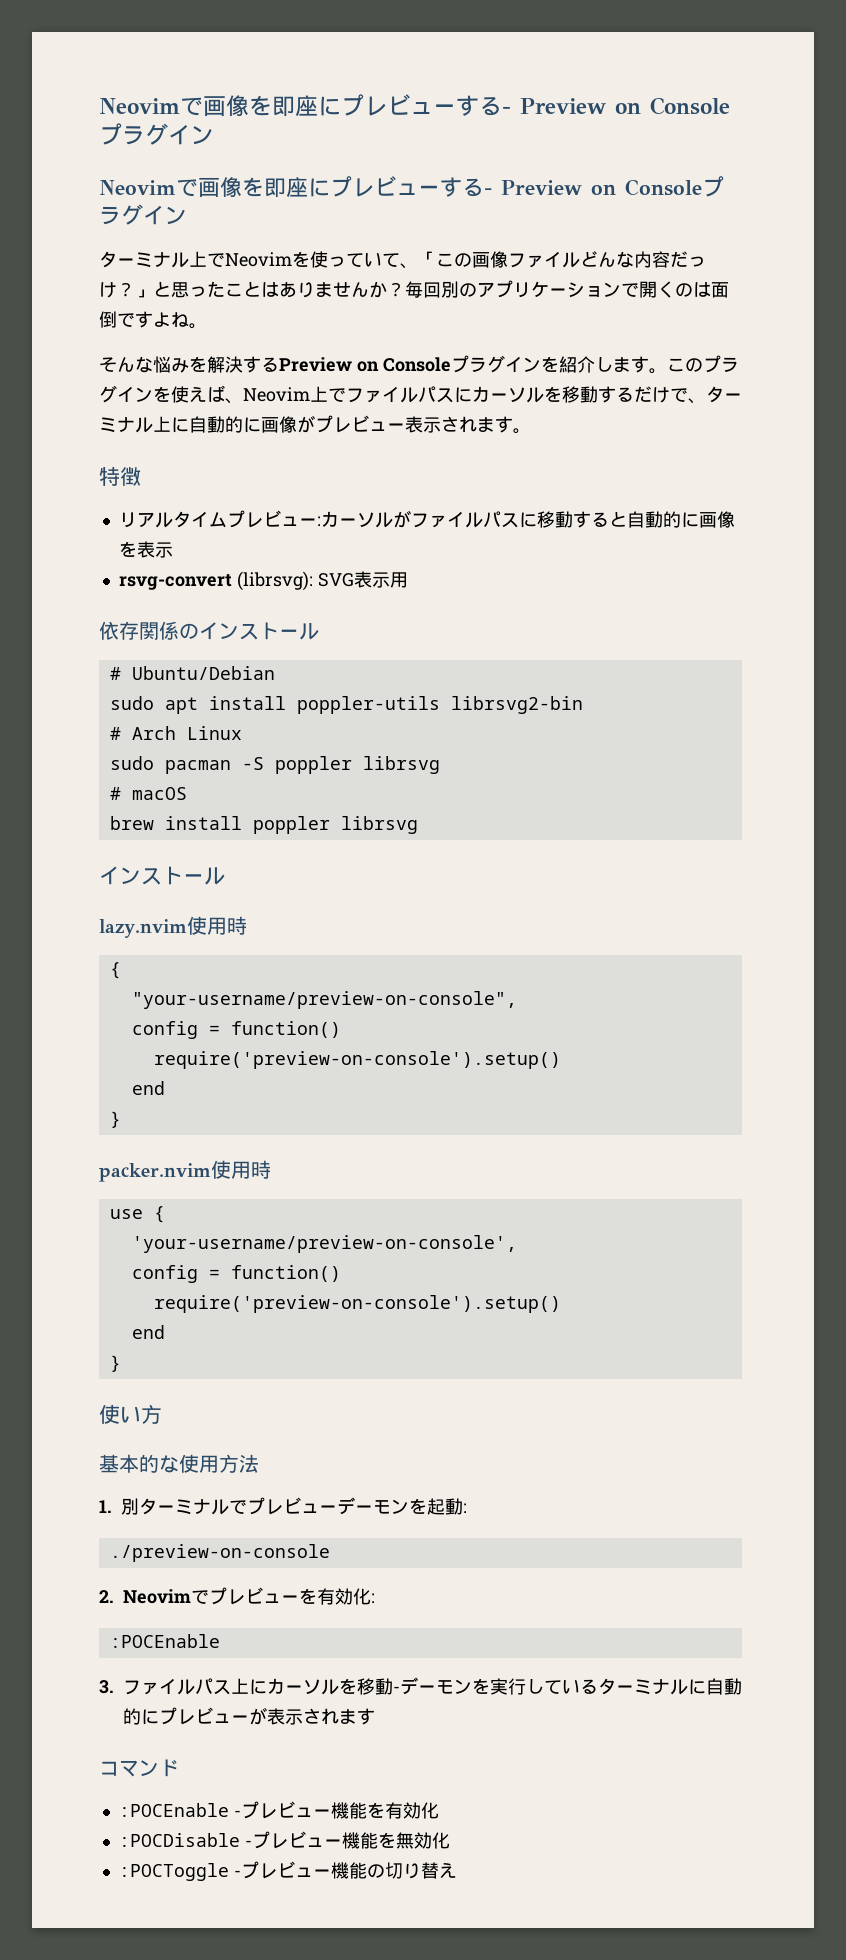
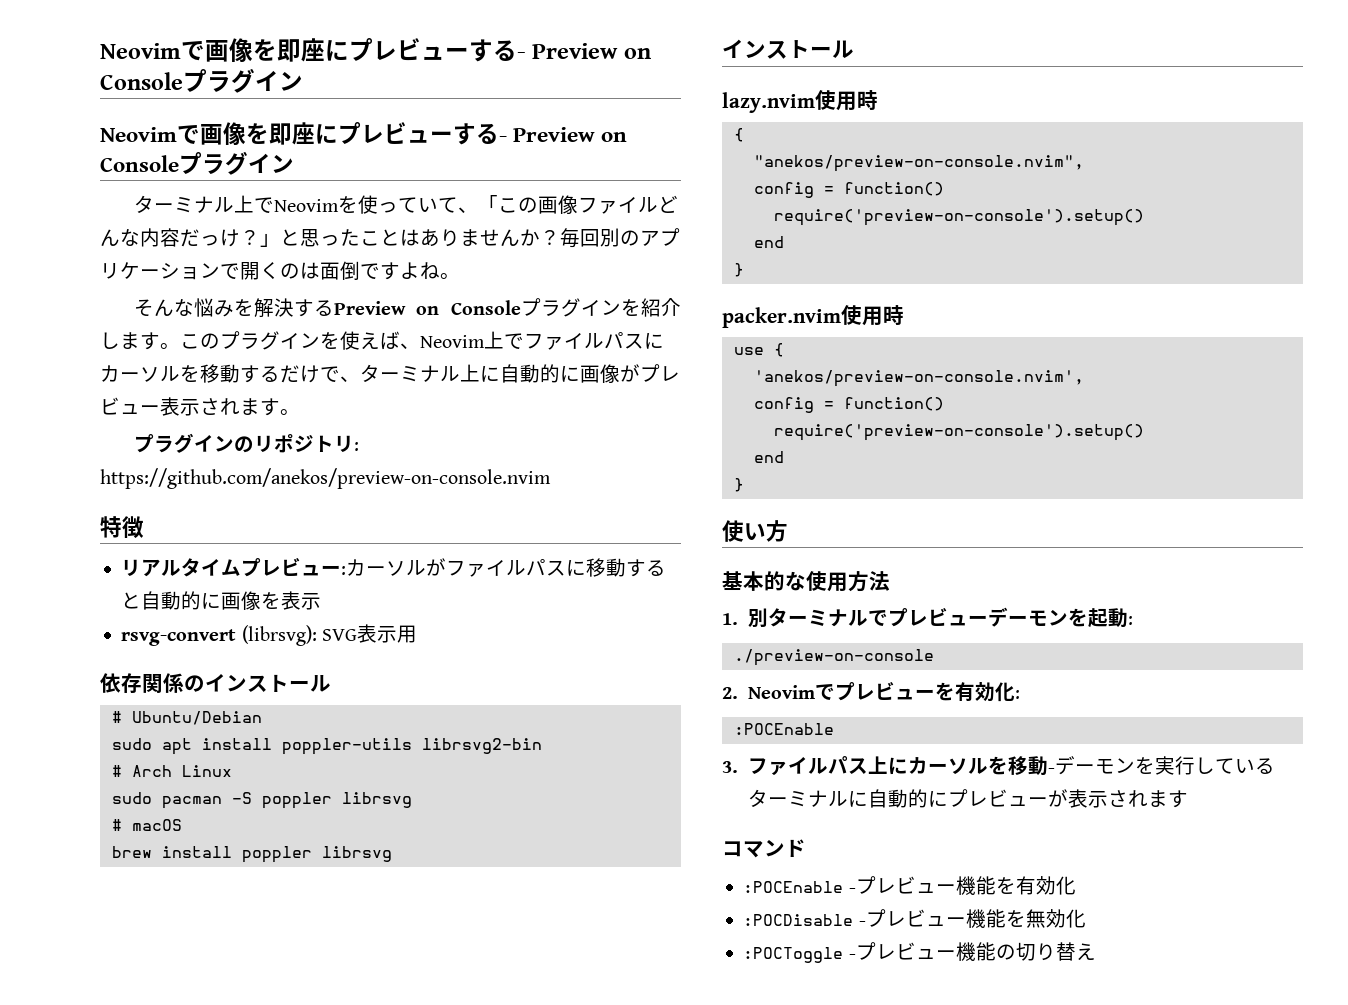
+ プラグインのリポジトリ: https://github.com/anekos/preview-on-console.nvim
- "your-username/preview-on-console",
+ "anekos/preview-on-console.nvim",
- 'your-username/preview-on-console',
+ 'anekos/preview-on-console.nvim',

